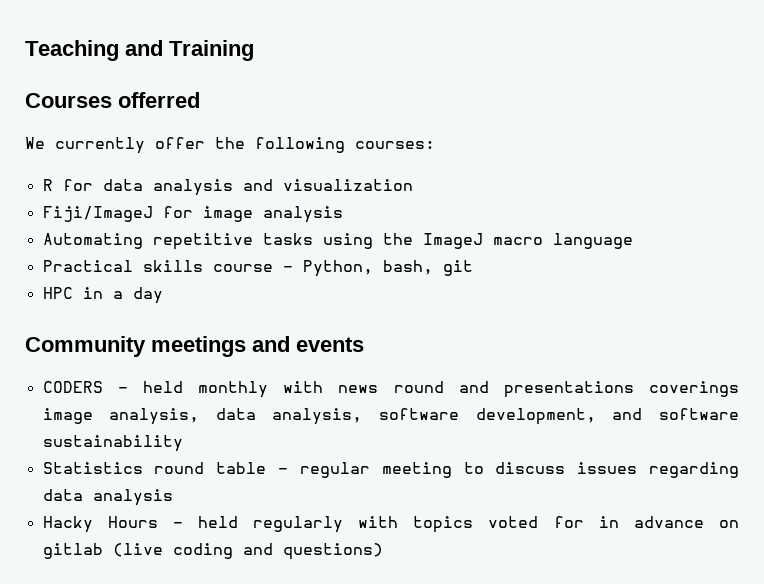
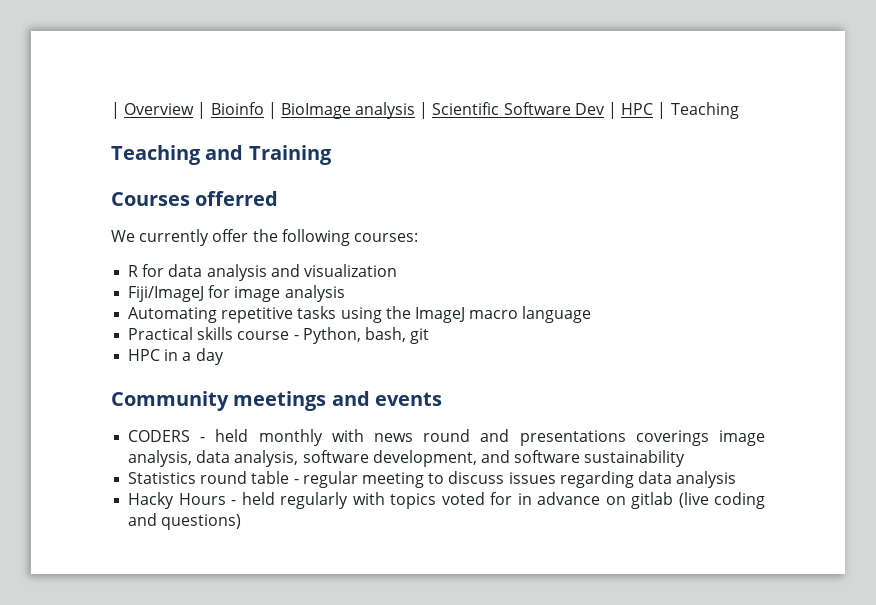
+ | Overview | Bioinfo | BioImage analysis | Scientific Software Dev | HPC | Teaching

